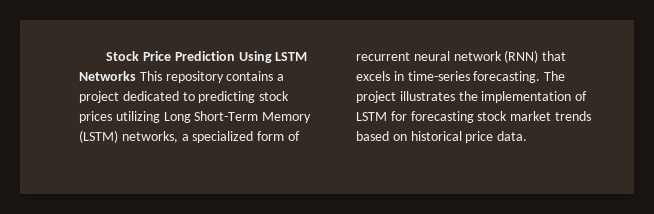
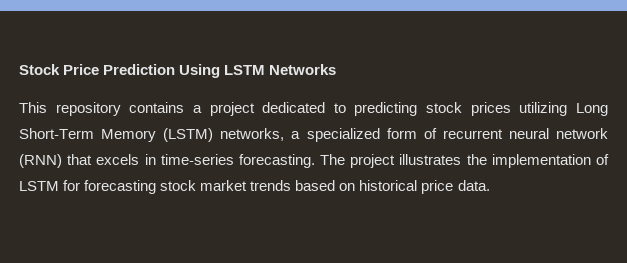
- Stock Price Prediction Using LSTM Networks This repository contains a project dedicated to predicting stock prices utilizing Long Short-Term Memory (LSTM) networks, a specialized form of recurrent neural network (RNN) that excels in time-series forecasting.
+ Stock Price Prediction Using LSTM Networks
+ This repository contains a project dedicated to predicting stock prices utilizing Long Short-Term Memory (LSTM) networks, a specialized form of recurrent neural network (RNN) that excels in time-series forecasting.

